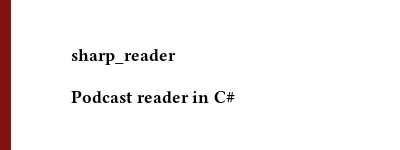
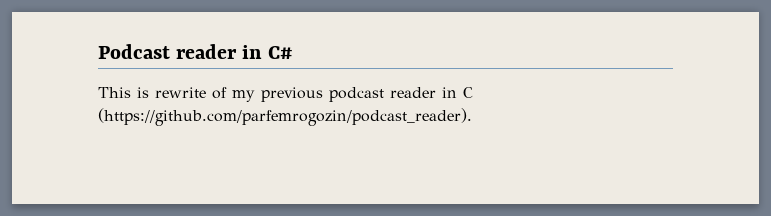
- sharp_reader
+ This is rewrite of my previous podcast reader in C (https://github.com/parfemrogozin/podcast_reader).

